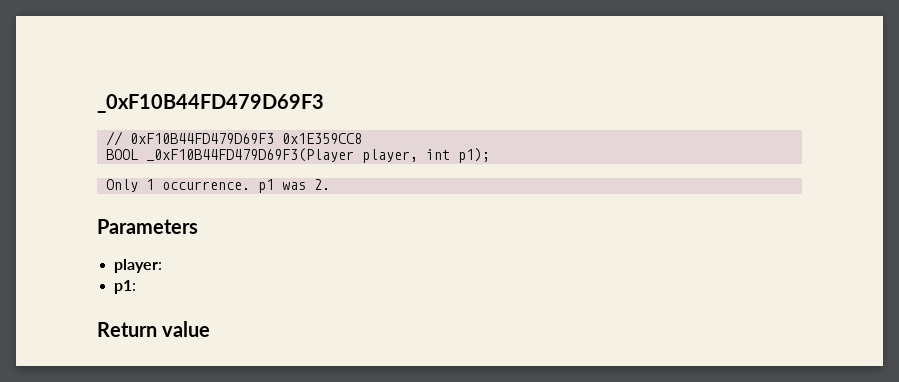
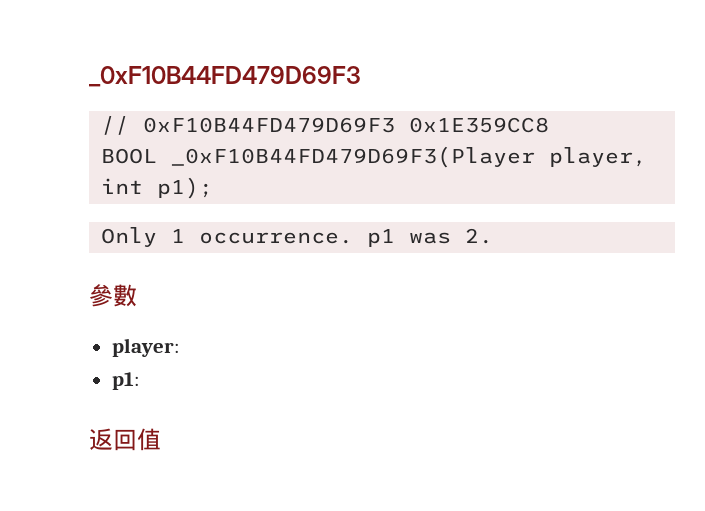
- Parameters
+ 參數
- Return value
+ 返回值

